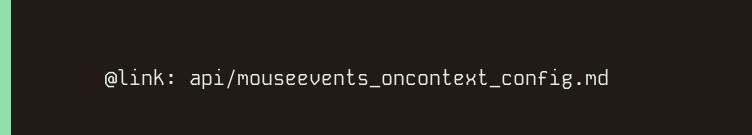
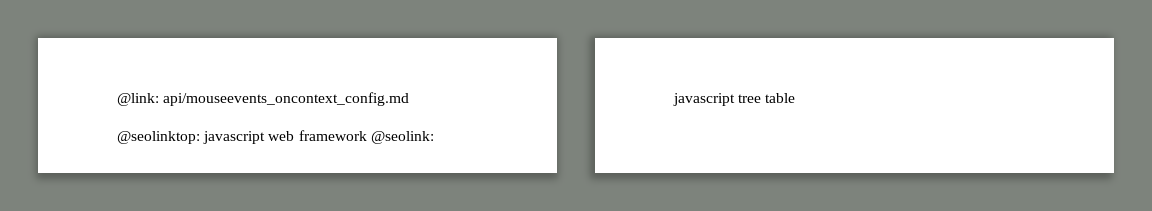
+ @seolinktop: javascript web framework @seolink: javascript tree table

